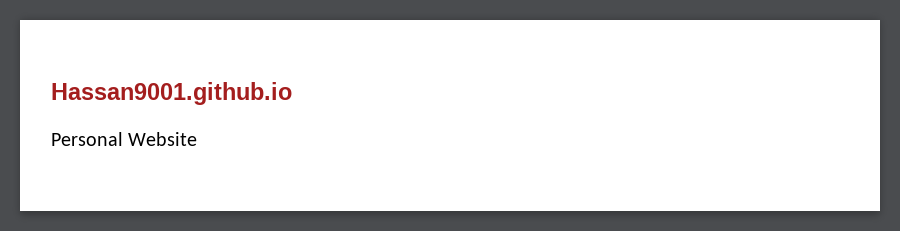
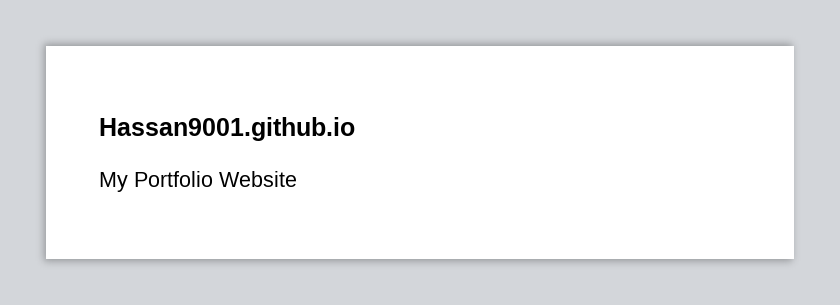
- Personal Website
+ My Portfolio Website

